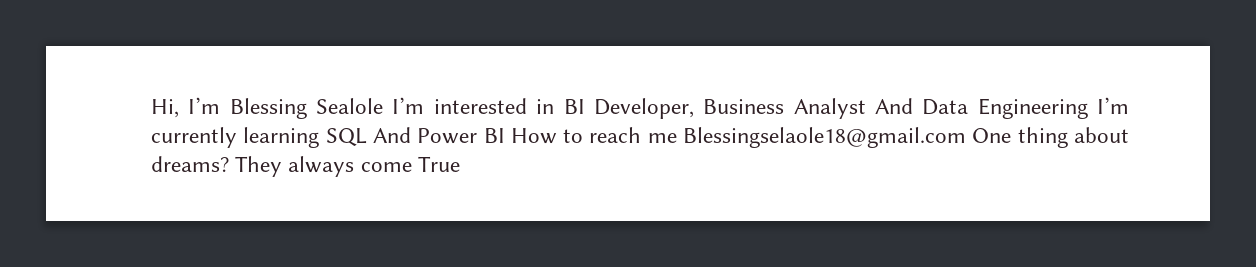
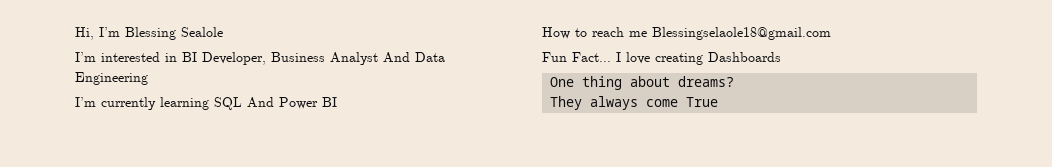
- Hi, I’m Blessing Sealole I’m interested in BI Developer, Business Analyst And Data Engineering I’m currently learning SQL And Power BI How to reach me Blessingselaole18@gmail.com One thing about dreams? They always come True
+ Hi, I’m Blessing Sealole
+ I’m interested in BI Developer, Business Analyst And Data Engineering
+ I’m currently learning SQL And Power BI
+ How to reach me Blessingselaole18@gmail.com
+ Fun Fact... I love creating Dashboards
+ One thing about dreams?
+ They always come True

